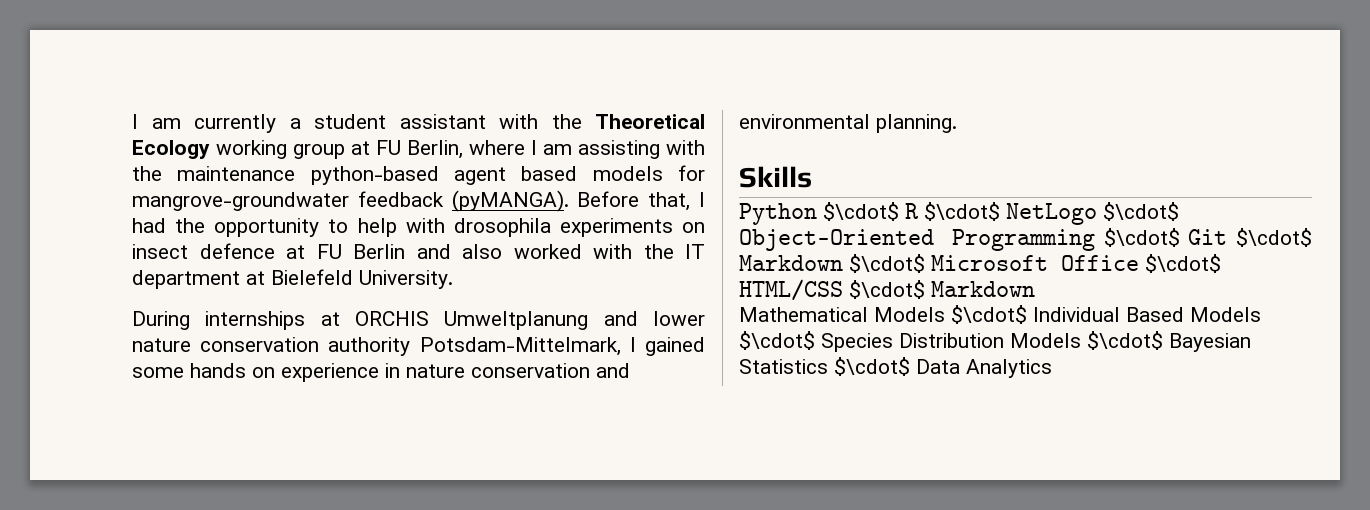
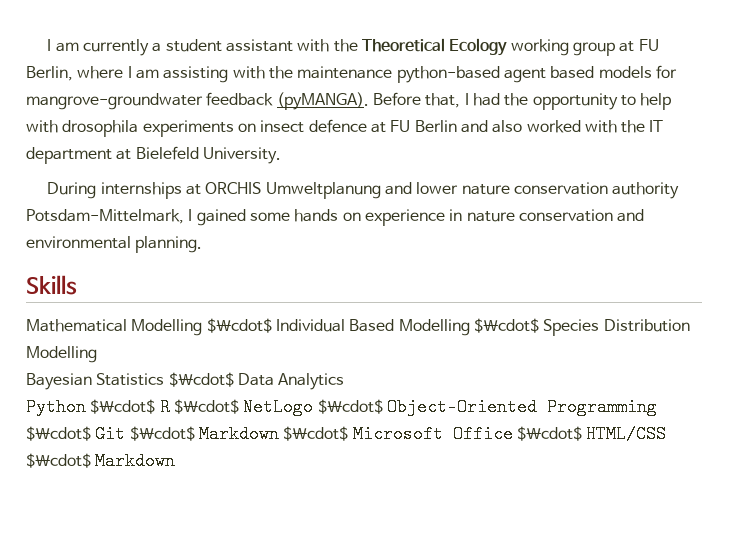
+ Mathematical Modelling $\cdot$ Individual Based Modelling $\cdot$ Species Distribution Modelling
+ Bayesian Statistics $\cdot$ Data Analytics
- Mathematical Models $\cdot$ Individual Based Models $\cdot$ Species Distribution Models $\cdot$ Bayesian Statistics $\cdot$ Data Analytics

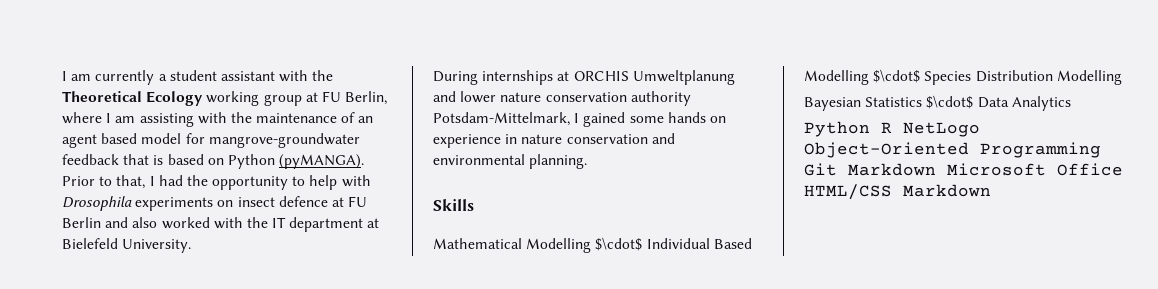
- I am currently a student assistant with the Theoretical Ecology working group at FU Berlin, where I am assisting with the maintenance python-based agent based models for mangrove-groundwater feedback (pyMANGA). Before that, I had the opportunity to help with drosophila experiments on insect defence at FU Berlin and also worked with the IT department at Bielefeld University.
+ I am currently a student assistant with the Theoretical Ecology working group at FU Berlin, where I am assisting with the maintenance of an agent based model for mangrove-groundwater feedback that is based on Python (pyMANGA). Prior to that, I had the opportunity to help with Drosophila experiments on insect defence at FU Berlin and also worked with the IT department at Bielefeld University.
- Python $\cdot$ R $\cdot$ NetLogo $\cdot$ Object-Oriented Programming $\cdot$ Git $\cdot$ Markdown $\cdot$ Microsoft Office $\cdot$ HTML/CSS $\cdot$ Markdown
+ Python R NetLogo Object-Oriented Programming Git Markdown Microsoft Office HTML/CSS Markdown

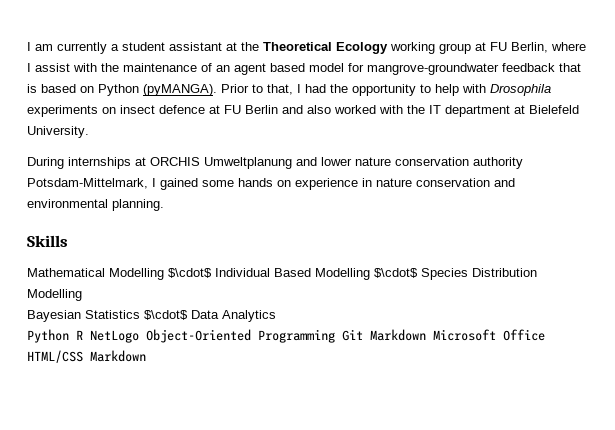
- I am currently a student assistant with the Theoretical Ecology working group at FU Berlin, where I am assisting with the maintenance of an agent based model for mangrove-groundwater feedback that is based on Python (pyMANGA).
+ I am currently a student assistant at the Theoretical Ecology working group at FU Berlin, where I assist with the maintenance of an agent based model for mangrove-groundwater feedback that is based on Python (pyMANGA).

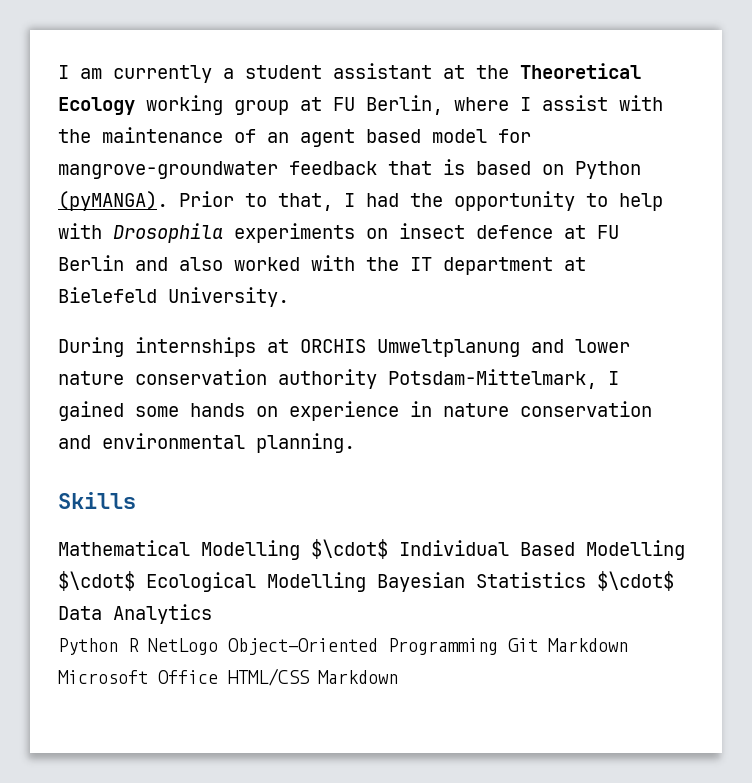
- Mathematical Modelling $\cdot$ Individual Based Modelling $\cdot$ Species Distribution Modelling
- Bayesian Statistics $\cdot$ Data Analytics
+ Mathematical Modelling $\cdot$ Individual Based Modelling $\cdot$ Ecological Modelling Bayesian Statistics $\cdot$ Data Analytics

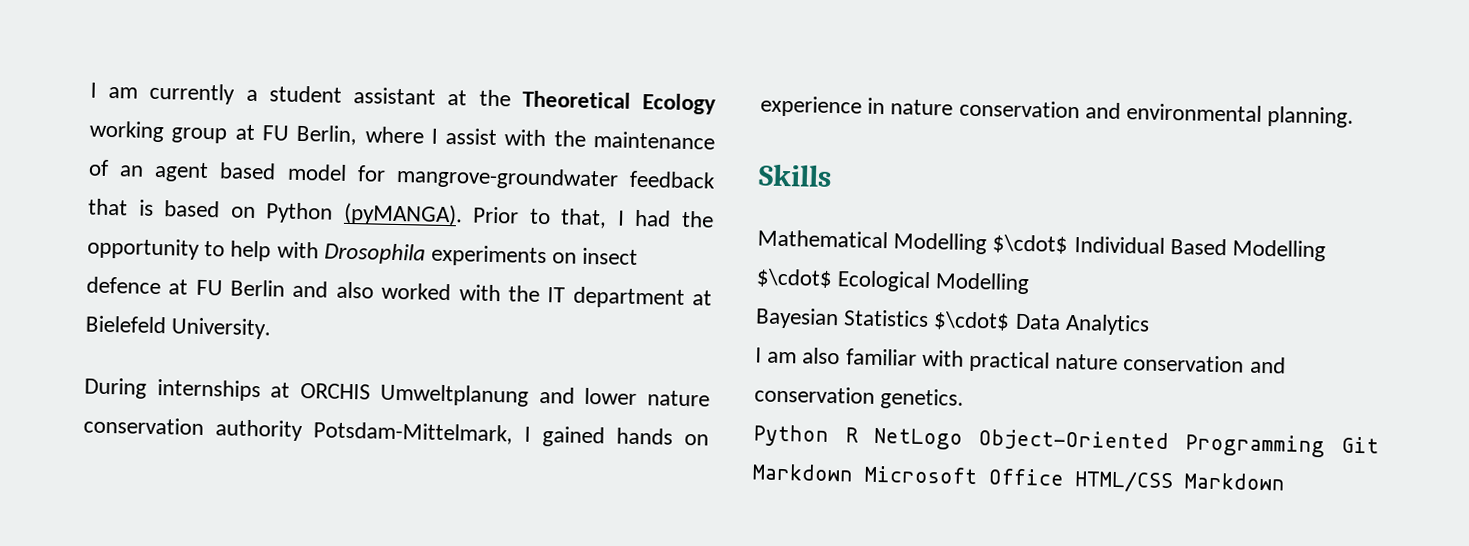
- During internships at ORCHIS Umweltplanung and lower nature conservation authority Potsdam-Mittelmark, I gained some hands on experience in nature conservation and environmental planning.
+ During internships at ORCHIS Umweltplanung and lower nature conservation authority Potsdam-Mittelmark, I gained hands on experience in nature conservation and environmental planning.
- Mathematical Modelling $\cdot$ Individual Based Modelling $\cdot$ Ecological Modelling Bayesian Statistics $\cdot$ Data Analytics
+ Mathematical Modelling $\cdot$ Individual Based Modelling $\cdot$ Ecological Modelling
+ Bayesian Statistics $\cdot$ Data Analytics
+ I am also familiar with practical nature conservation and conservation genetics.

